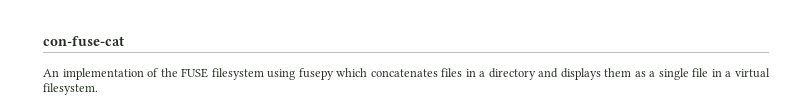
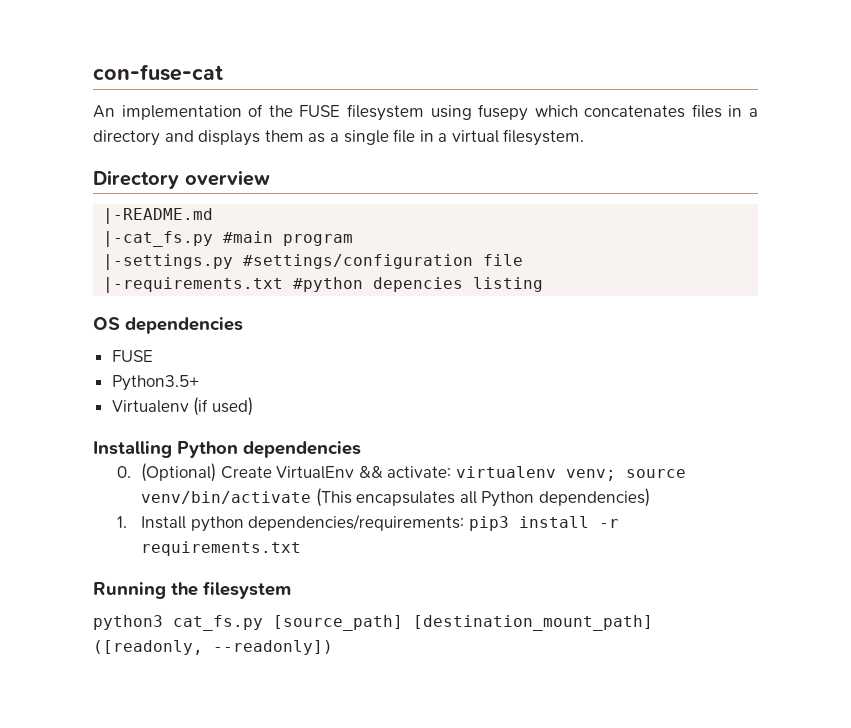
+ Directory overview
+ |-README.md
+ |-cat_fs.py #main program
+ |-settings.py #settings/configuration file
+ |-requirements.txt #python depencies listing
+ OS dependencies
+ FUSE
+ Python3.5+
+ Virtualenv (if used)
+ Installing Python dependencies
+ 0. (Optional) Create VirtualEnv && activate: virtualenv venv; source venv/bin/activate (This encapsulates all Python dependencies)
+ 1. Install python dependencies/requirements: pip3 install -r requirements.txt
+ Running the filesystem
+ python3 cat_fs.py [source_path] [destination_mount_path] ([readonly, --readonly])

